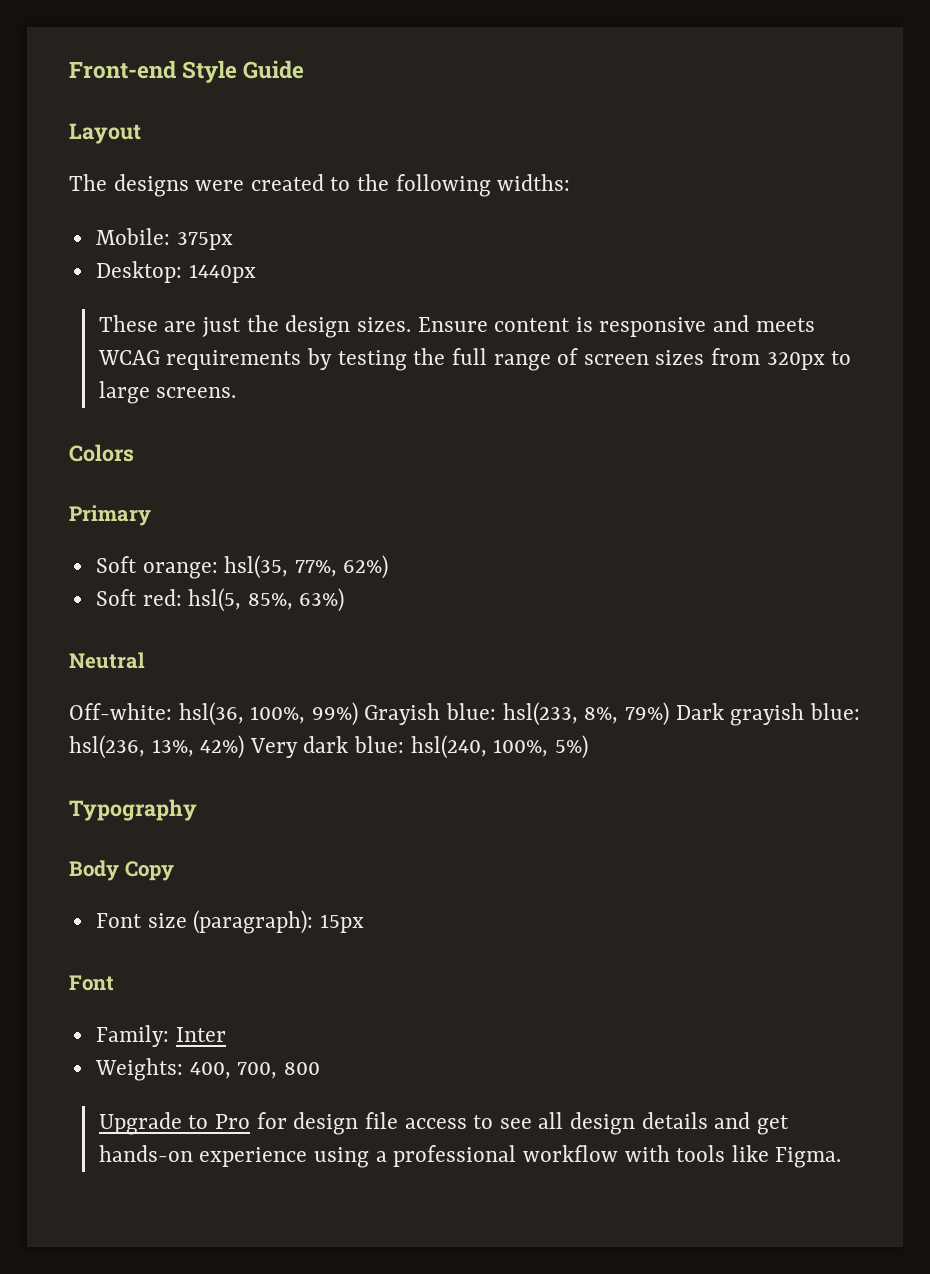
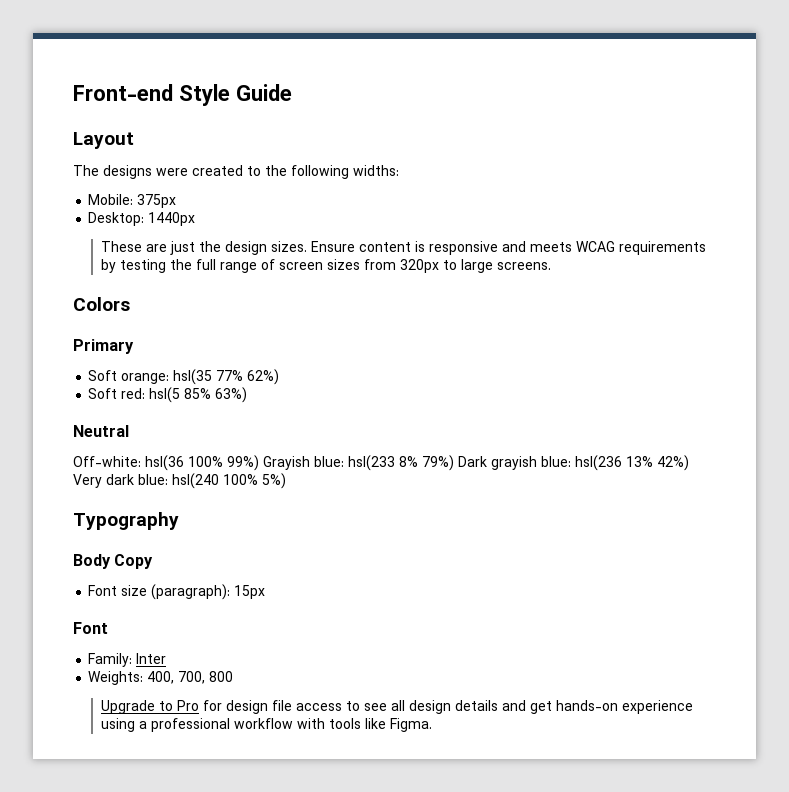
- Soft orange: hsl(35, 77%, 62%)
+ Soft orange: hsl(35 77% 62%)
- Soft red: hsl(5, 85%, 63%)
+ Soft red: hsl(5 85% 63%)
- Off-white: hsl(36, 100%, 99%) Grayish blue: hsl(233, 8%, 79%) Dark grayish blue: hsl(236, 13%, 42%) Very dark blue: hsl(240, 100%, 5%)
+ Off-white: hsl(36 100% 99%) Grayish blue: hsl(233 8% 79%) Dark grayish blue: hsl(236 13% 42%) Very dark blue: hsl(240 100% 5%)

